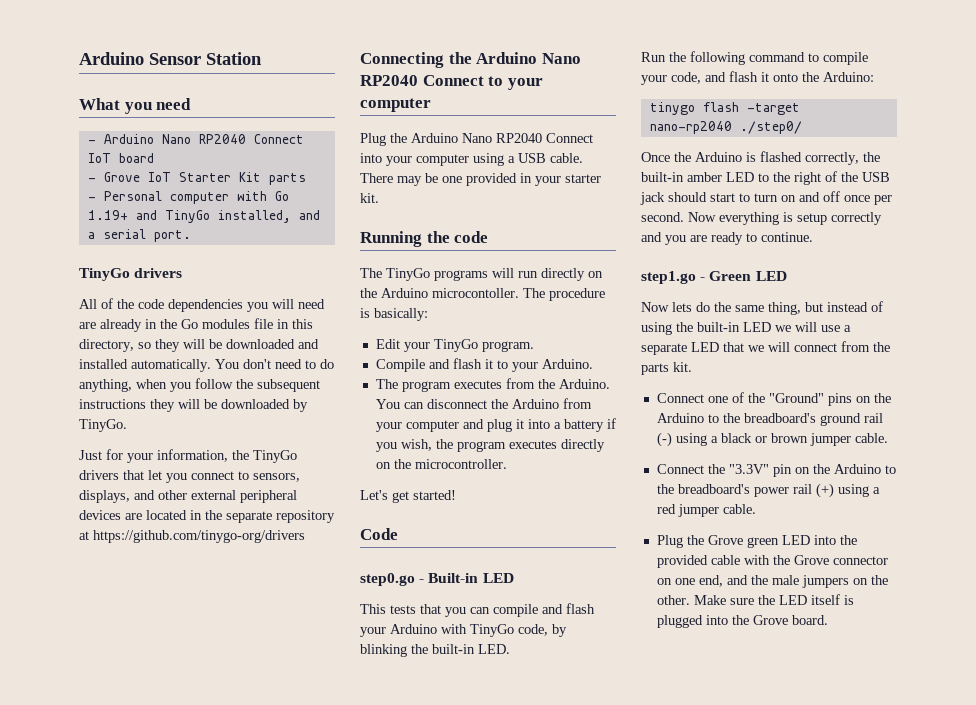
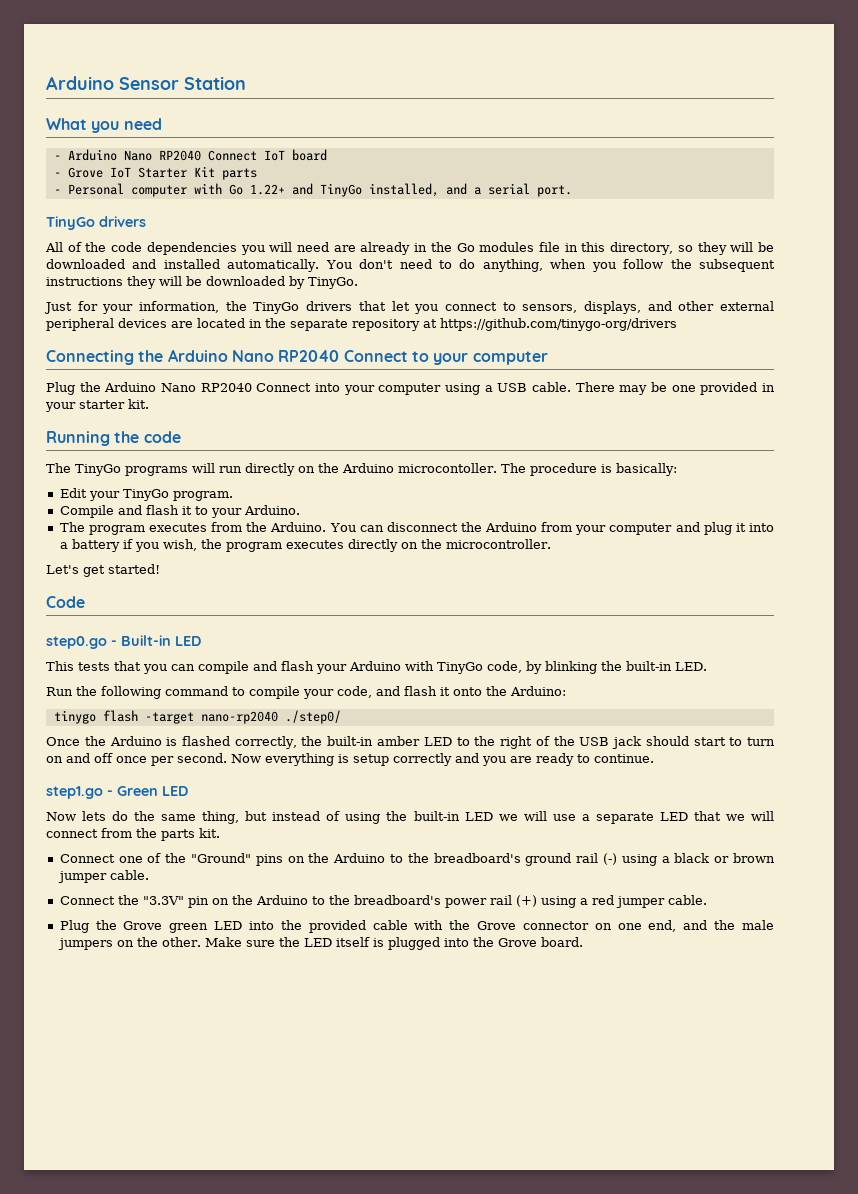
- - Personal computer with Go 1.19+ and TinyGo installed, and a serial port.
+ - Personal computer with Go 1.22+ and TinyGo installed, and a serial port.

